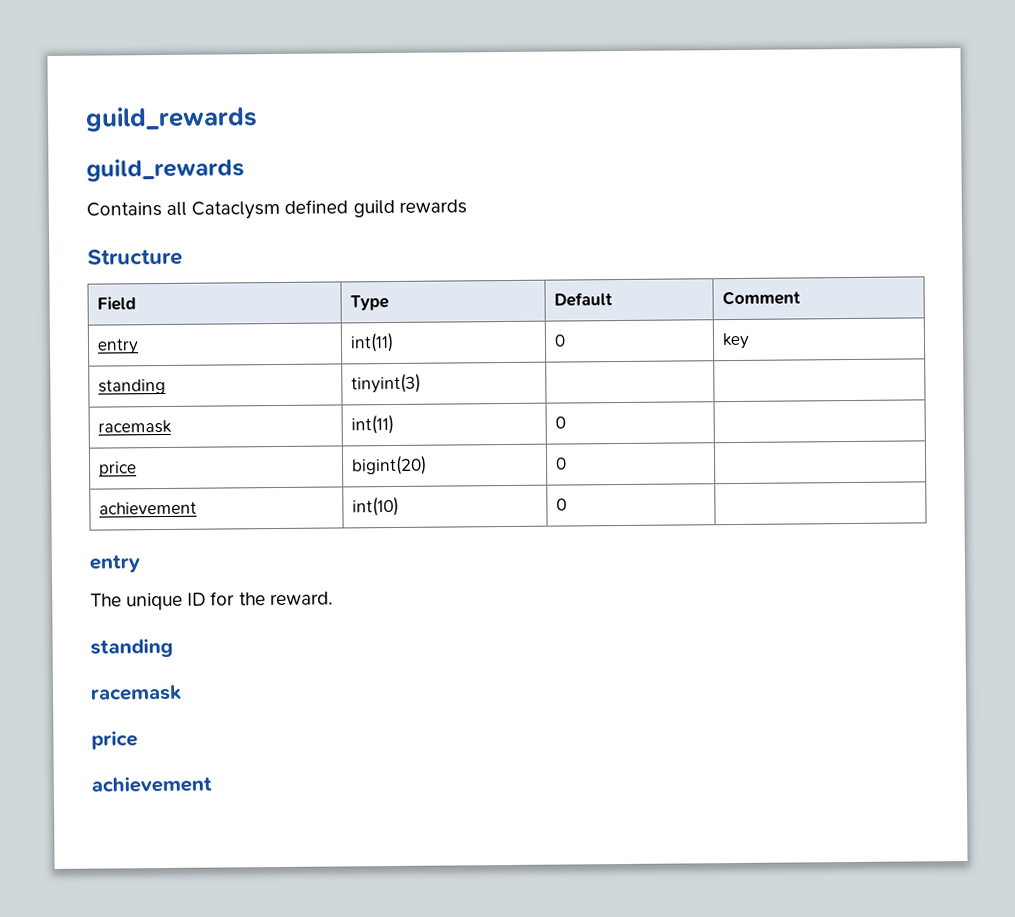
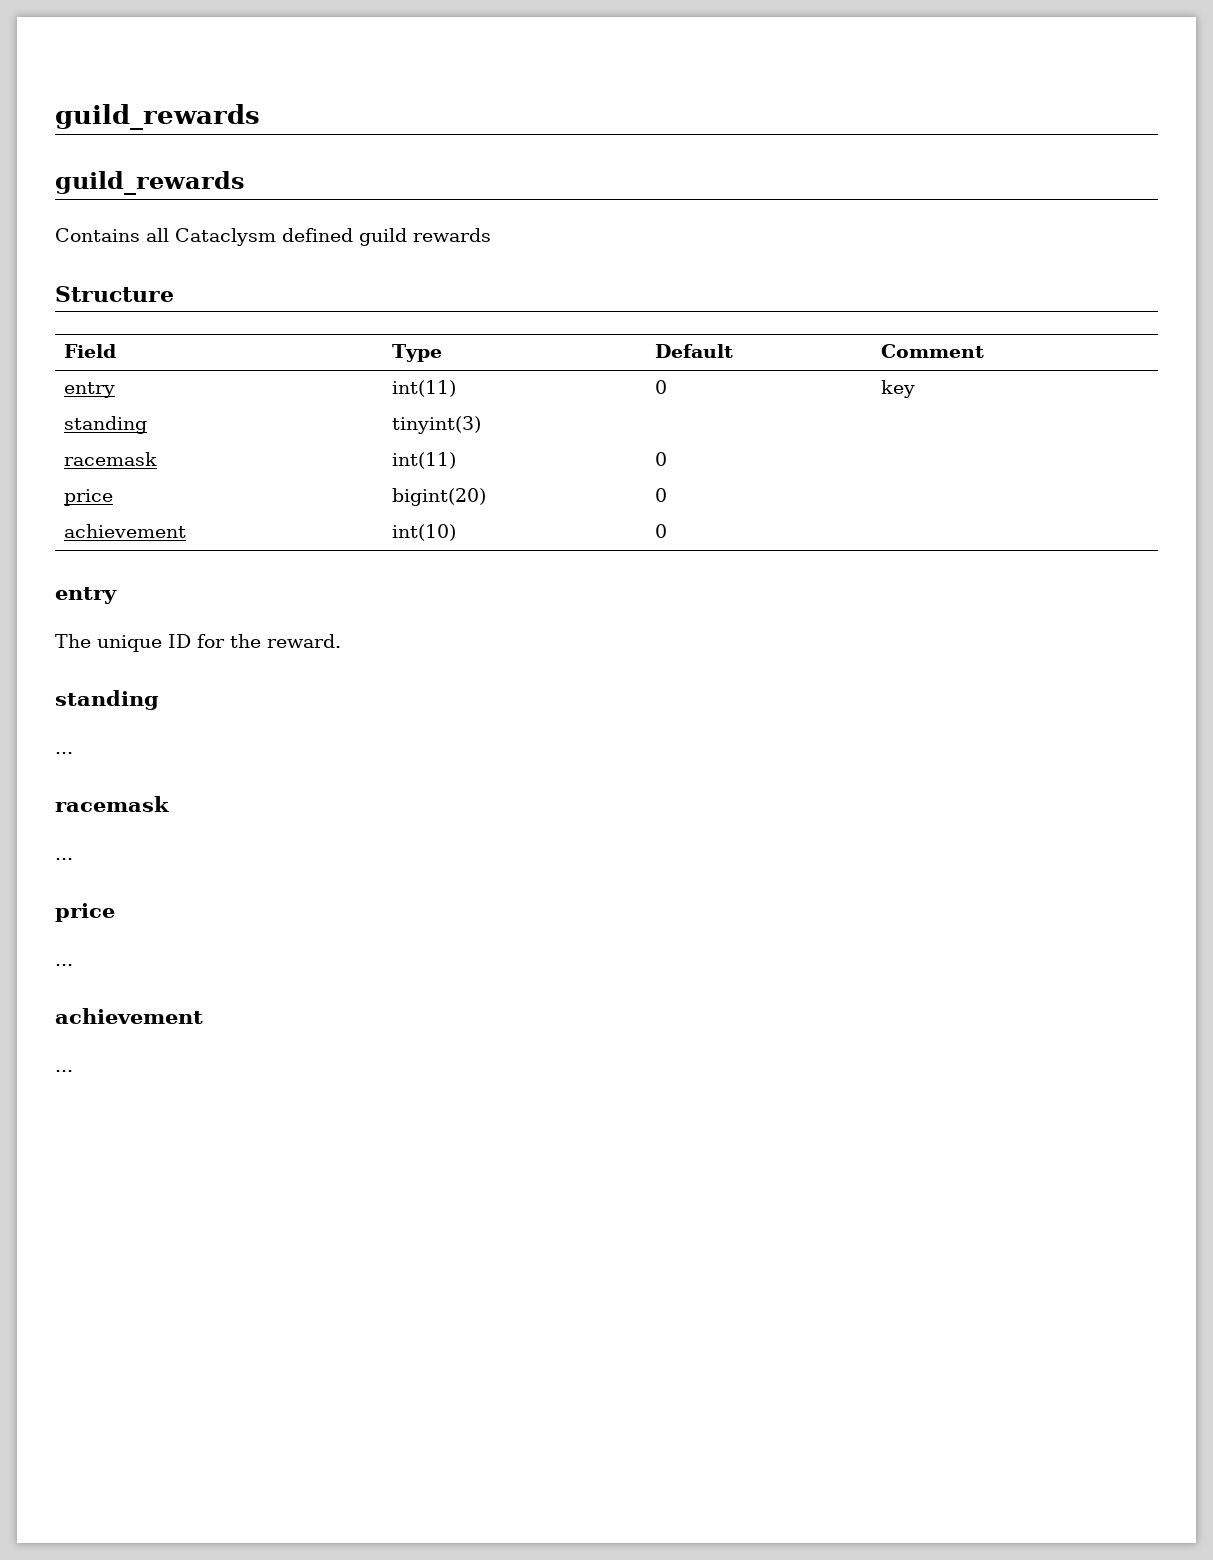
  The unique ID for the reward.
  standing
+ ...
  racemask
+ ...
  price
+ ...
  achievement
+ ...

